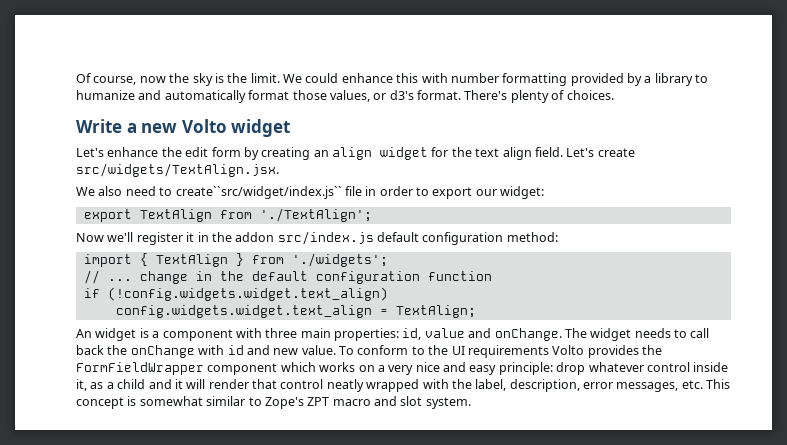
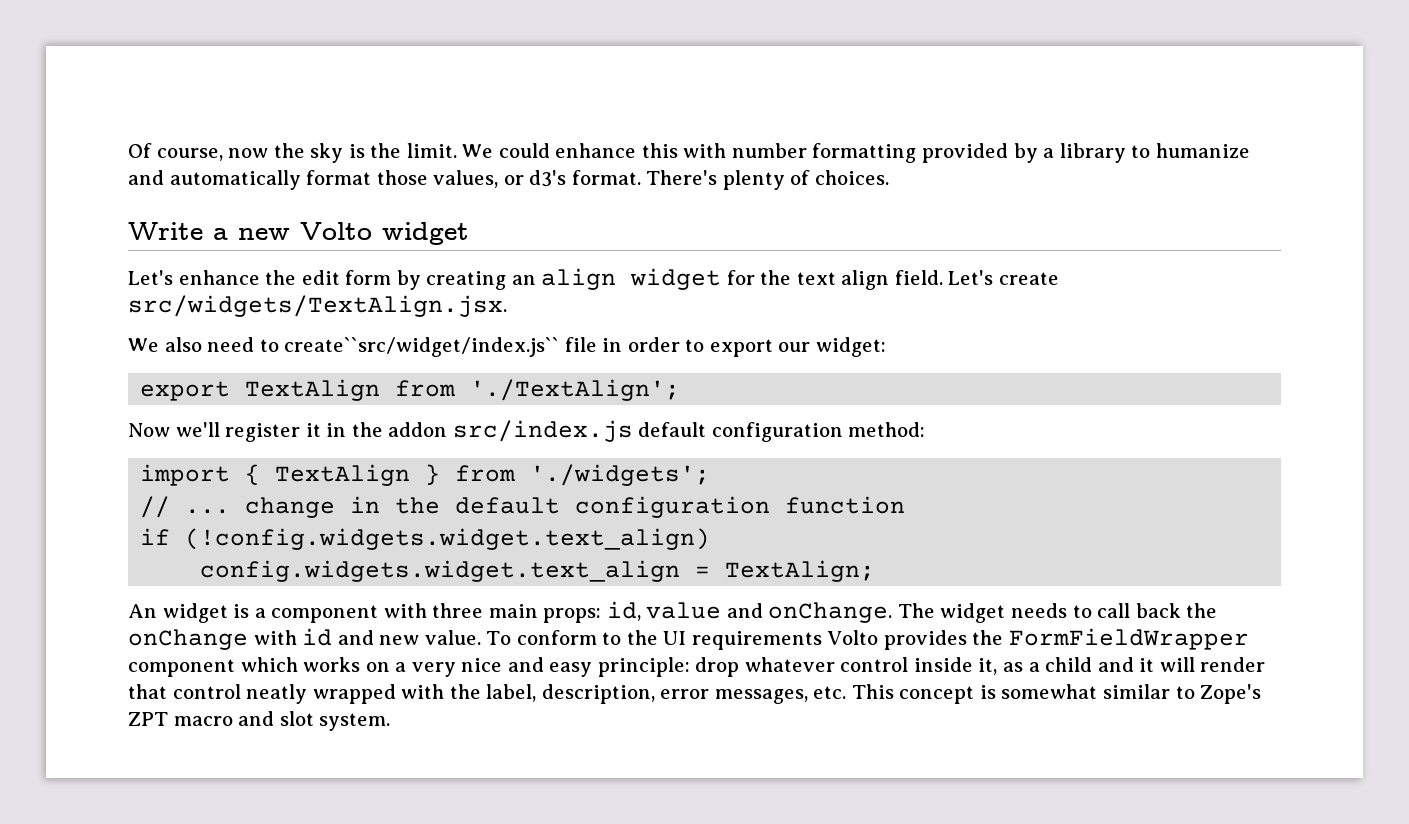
- An widget is a component with three main properties: id, value and onChange.
+ An widget is a component with three main props: id, value and onChange.

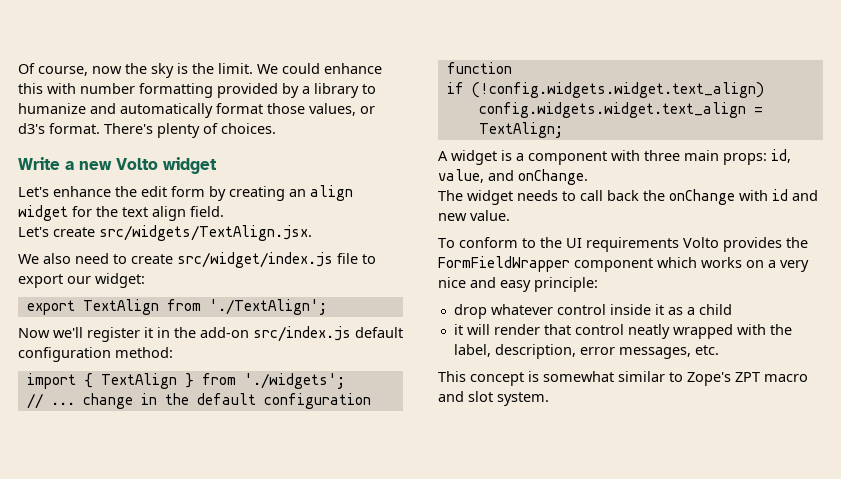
- Let's enhance the edit form by creating an align widget for the text align field. Let's create src/widgets/TextAlign.jsx.
+ Let's enhance the edit form by creating an align widget for the text align field.
+ Let's create src/widgets/TextAlign.jsx.
- We also need to create``src/widget/index.js`` file in order to export our widget:
+ We also need to create src/widget/index.js file to export our widget:
- Now we'll register it in the addon src/index.js default configuration method:
+ Now we'll register it in the add-on src/index.js default configuration method:
- An widget is a component with three main props:
+ A widget is a component with three main props:
- id, value and onChange. The widget needs to call back the onChange with id and new value. To conform to the UI requirements Volto provides the FormFieldWrapper component which works on a very nice and easy principle: drop whatever control inside it, as a child and it will render that control neatly wrapped with the label, description, error messages, etc. This concept is somewhat similar to Zope's ZPT macro and slot system.
+ id, value, and onChange.
+ The widget needs to call back the onChange with id and new value.
+ To conform to the UI requirements Volto provides the FormFieldWrapper component which works on a very nice and easy principle:
+ drop whatever control inside it as a child
+ it will render that control neatly wrapped with the label, description, error messages, etc.
+ This concept is somewhat similar to Zope's ZPT macro and slot system.

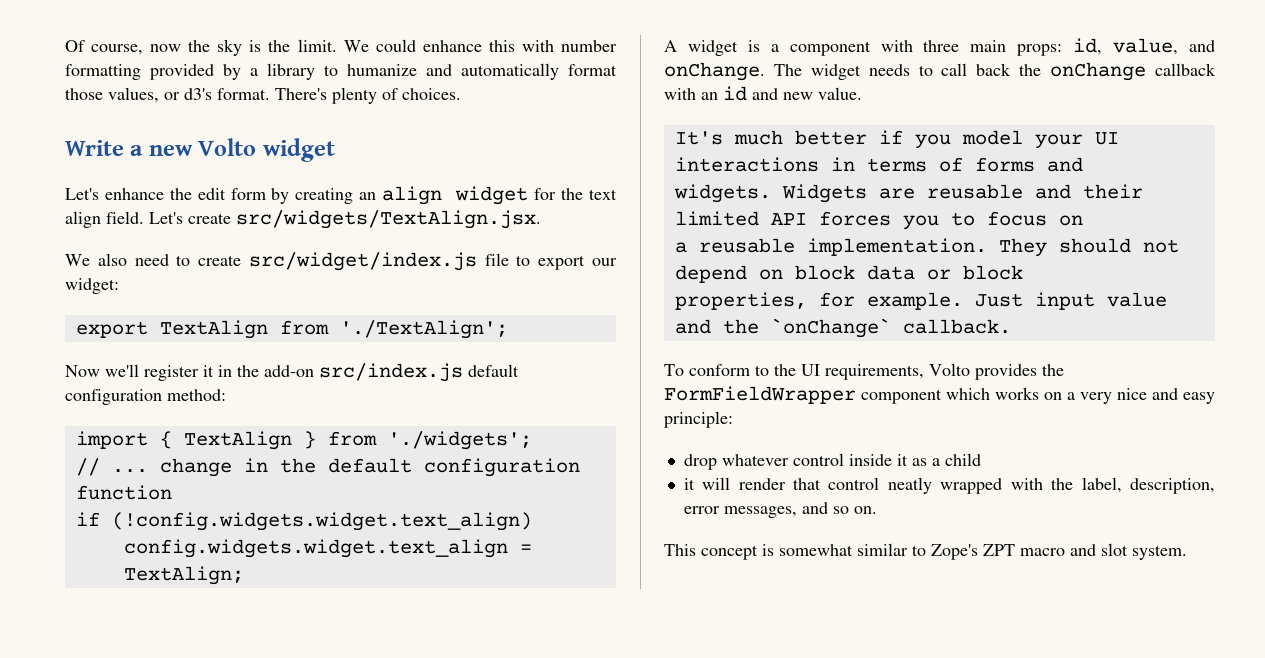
- Let's enhance the edit form by creating an align widget for the text align field.
- Let's create src/widgets/TextAlign.jsx.
+ Let's enhance the edit form by creating an align widget for the text align field. Let's create src/widgets/TextAlign.jsx.
- A widget is a component with three main props: id, value, and onChange.
- The widget needs to call back the onChange with id and new value.
+ A widget is a component with three main props: id, value, and onChange. The widget needs to call back the onChange callback with an id and new value.
+ It's much better if you model your UI interactions in terms of forms and
+ widgets. Widgets are reusable and their limited API forces you to focus on
+ a reusable implementation. They should not depend on block data or block
+ properties, for example. Just input value and the `onChange` callback.
- To conform to the UI requirements Volto provides the FormFieldWrapper component which works on a very nice and easy principle:
+ To conform to the UI requirements, Volto provides the FormFieldWrapper component which works on a very nice and easy principle:
- it will render that control neatly wrapped with the label, description, error messages, etc.
+ it will render that control neatly wrapped with the label, description, error messages, and so on.

